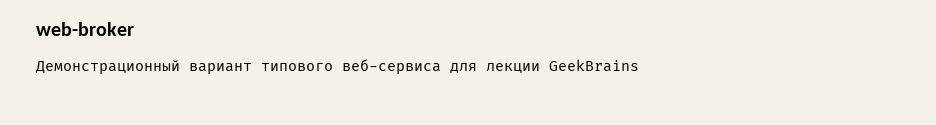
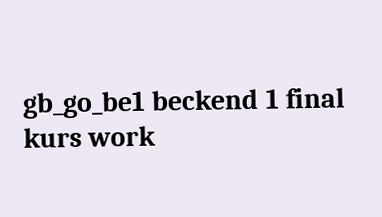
- web-broker
- Демонстрационный вариант типового веб-сервиса для лекции GeekBrains
+ gb_go_be1 beckend 1 final kurs work

